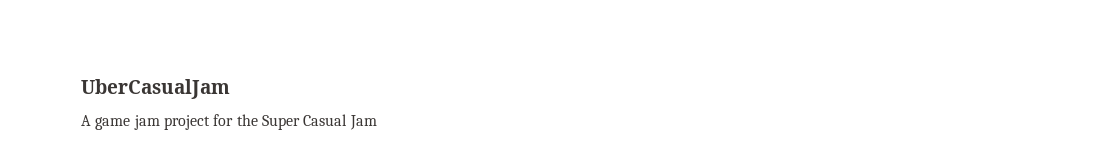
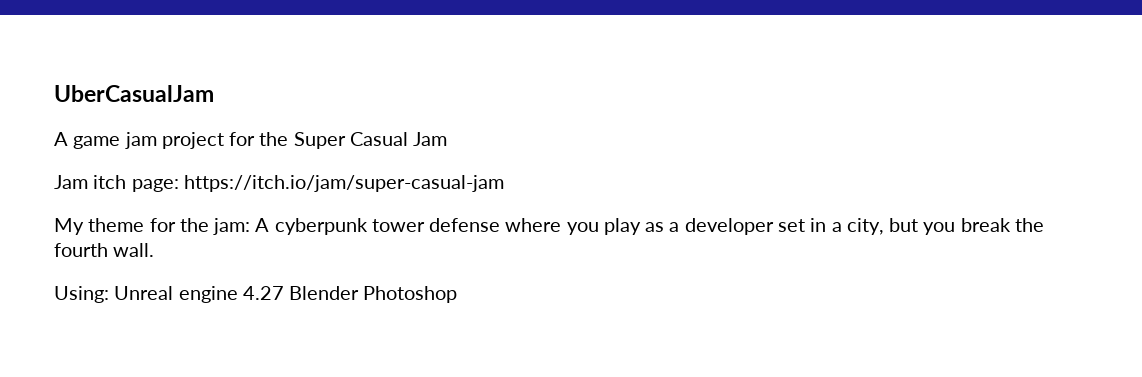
+ Jam itch page: https://itch.io/jam/super-casual-jam
+ My theme for the jam: A cyberpunk tower defense where you play as a developer set in a city, but you break the fourth wall.
+ Using: Unreal engine 4.27 Blender Photoshop

